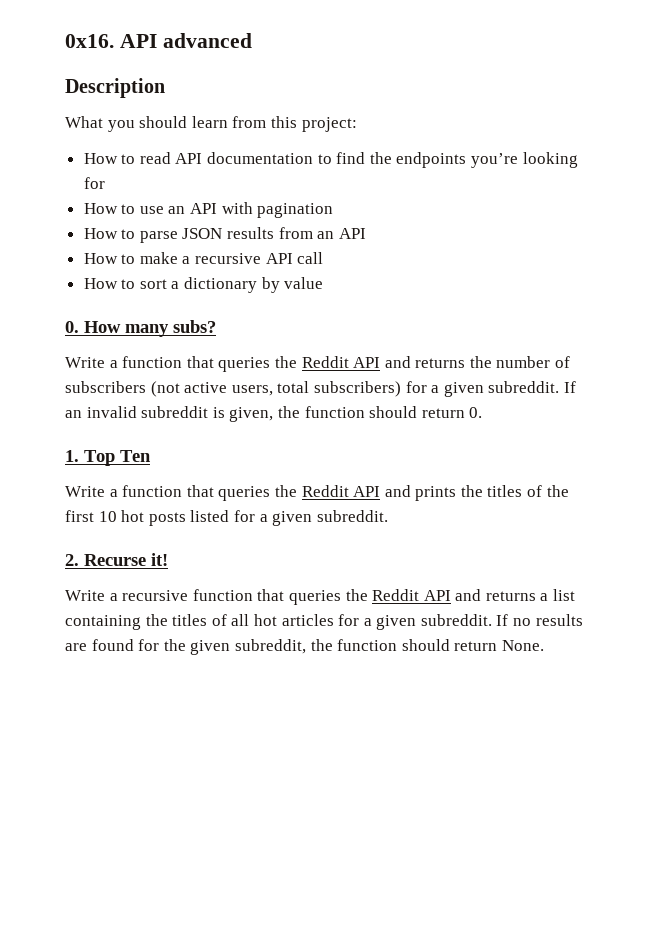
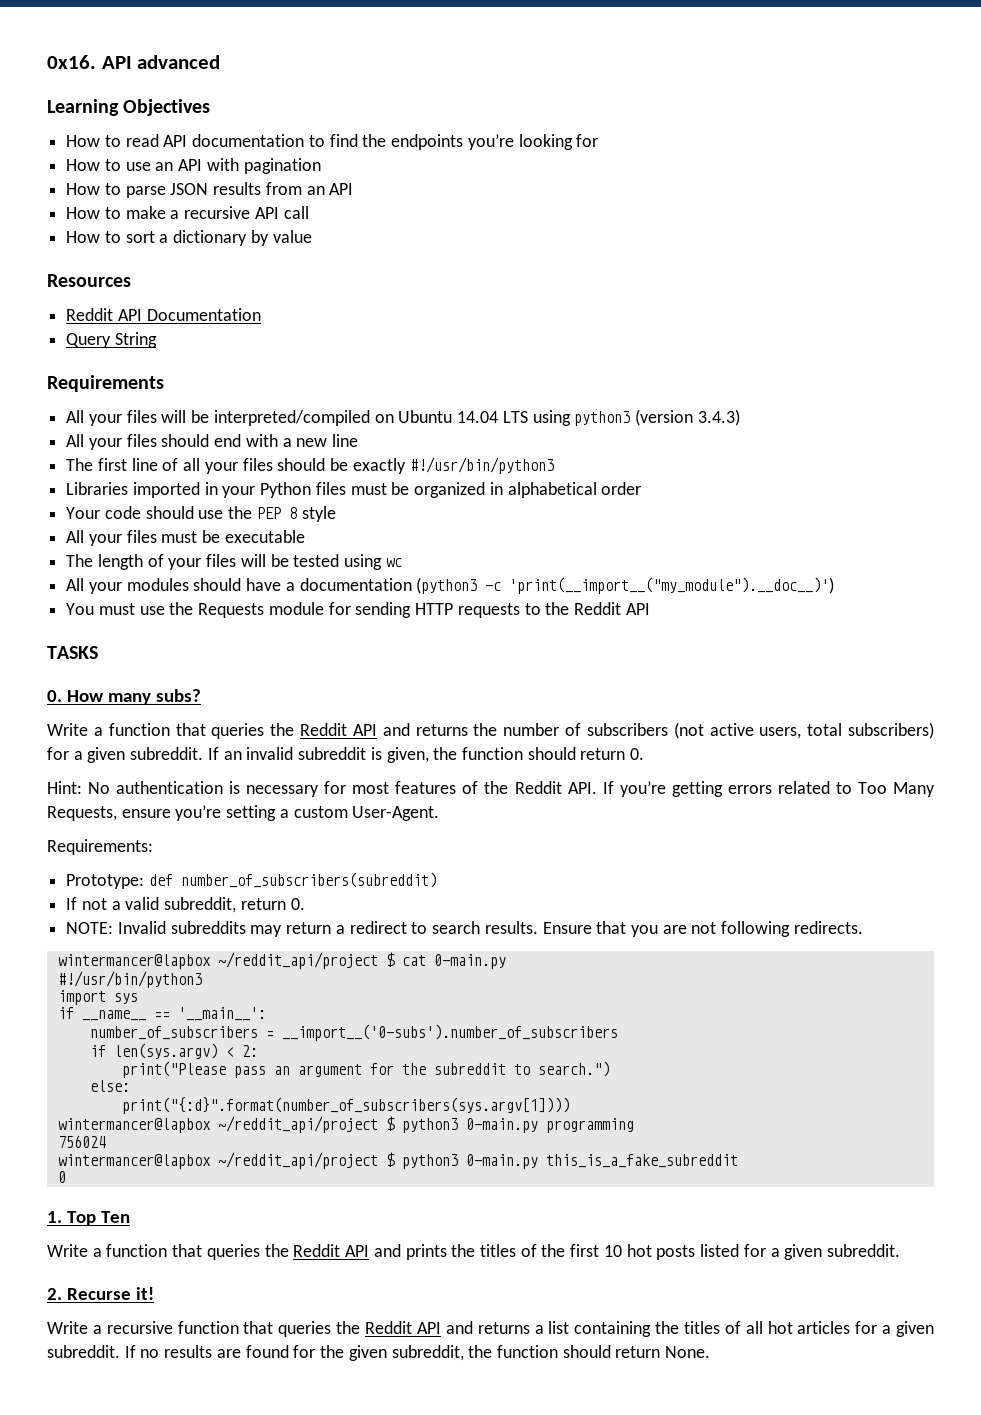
- Description
- What you should learn from this project:
+ Learning Objectives
+ Resources
+ Reddit API Documentation
+ Query String
+ Requirements
+ All your files will be interpreted/compiled on Ubuntu 14.04 LTS using python3 (version 3.4.3)
+ All your files should end with a new line
+ The first line of all your files should be exactly #!/usr/bin/python3
+ Libraries imported in your Python files must be organized in alphabetical order
+ Your code should use the PEP 8 style
+ All your files must be executable
+ The length of your files will be tested using wc
+ All your modules should have a documentation (python3 -c 'print(__import__("my_module").__doc__)')
+ You must use the Requests module for sending HTTP requests to the Reddit API
+ TASKS
+ Hint: No authentication is necessary for most features of the Reddit API. If you’re getting errors related to Too Many Requests, ensure you’re setting a custom User-Agent.
+ Requirements:
+ Prototype: def number_of_subscribers(subreddit)
+ If not a valid subreddit, return 0.
+ NOTE: Invalid subreddits may return a redirect to search results. Ensure that you are not following redirects.
+ wintermancer@lapbox ~/reddit_api/project $ cat 0-main.py
+ #!/usr/bin/python3
+ import sys
+ if __name__ == '__main__':
+ number_of_subscribers = __import__('0-subs').number_of_subscribers
+ if len(sys.argv) < 2:
+ print("Please pass an argument for the subreddit to search.")
+ else:
+ print("{:d}".format(number_of_subscribers(sys.argv[1])))
+ wintermancer@lapbox ~/reddit_api/project $ python3 0-main.py programming
+ 756024
+ wintermancer@lapbox ~/reddit_api/project $ python3 0-main.py this_is_a_fake_subreddit
+ 0

